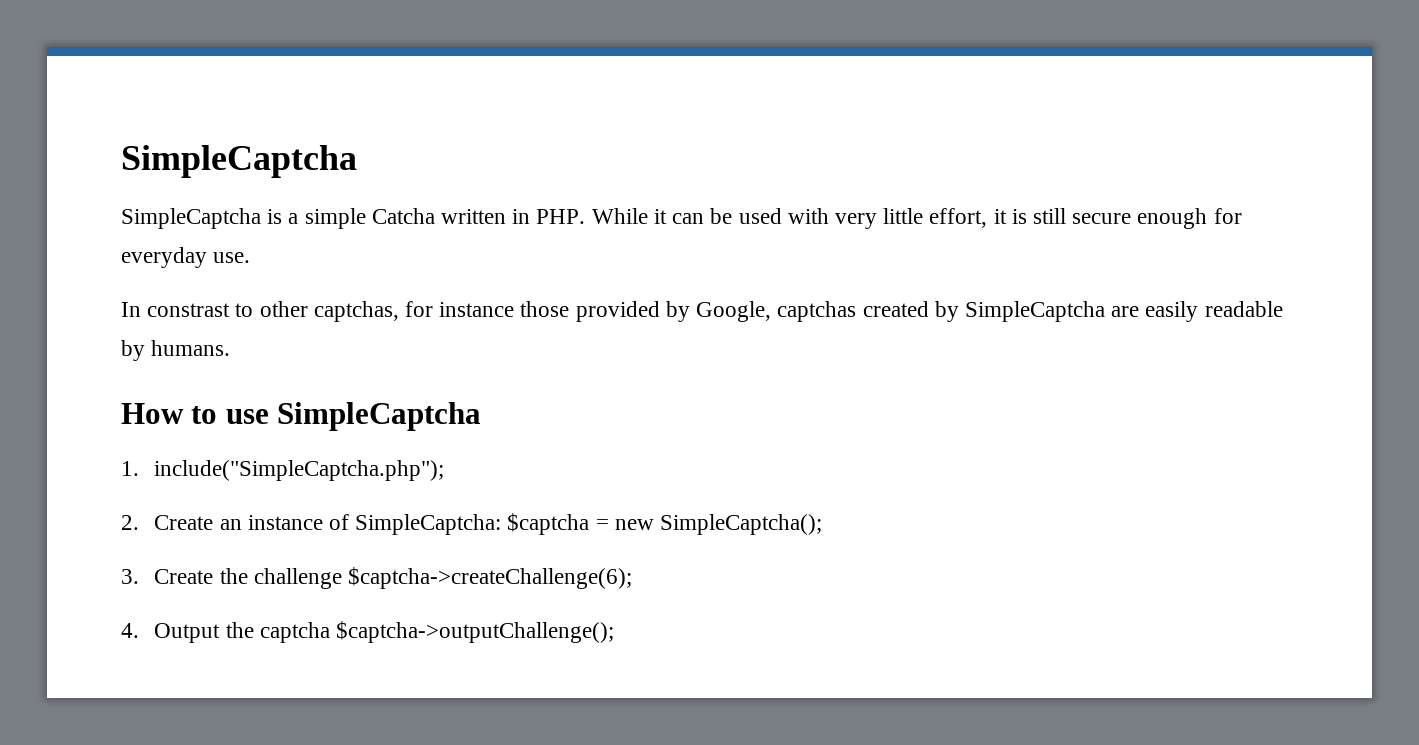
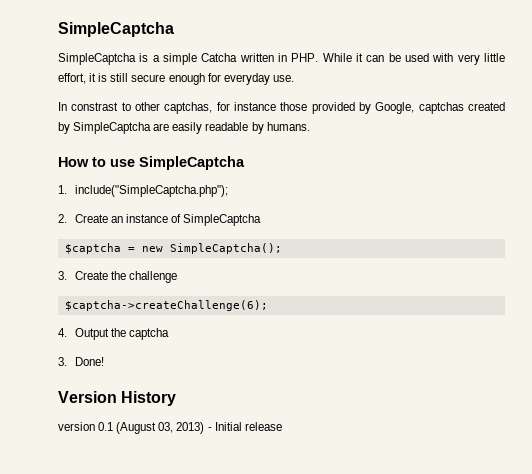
- 2. Create an instance of SimpleCaptcha: $captcha = new SimpleCaptcha();
+ 2. Create an instance of SimpleCaptcha
+ $captcha = new SimpleCaptcha();
- 3. Create the challenge $captcha->createChallenge(6);
+ 3. Create the challenge
+ $captcha->createChallenge(6);
- 4. Output the captcha $captcha->outputChallenge();
+ 4. Output the captcha
+ 3. Done!
+ Version History
+ version 0.1 (August 03, 2013) - Initial release

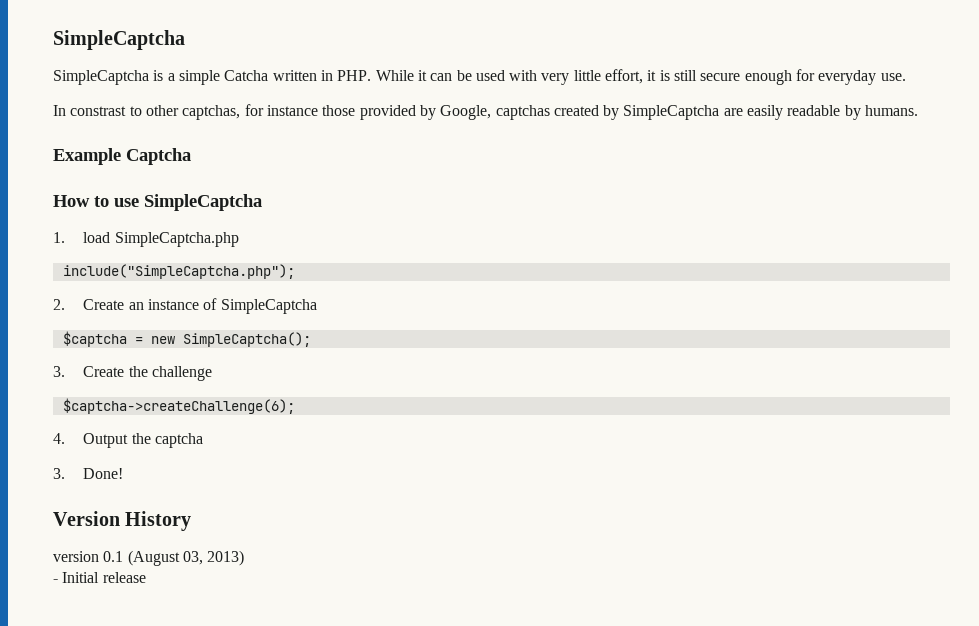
+ Example Captcha
- 1. include("SimpleCaptcha.php");
+ 1. load SimpleCaptcha.php
+ include("SimpleCaptcha.php");
- version 0.1 (August 03, 2013) - Initial release
+ version 0.1 (August 03, 2013)
+ - Initial release

